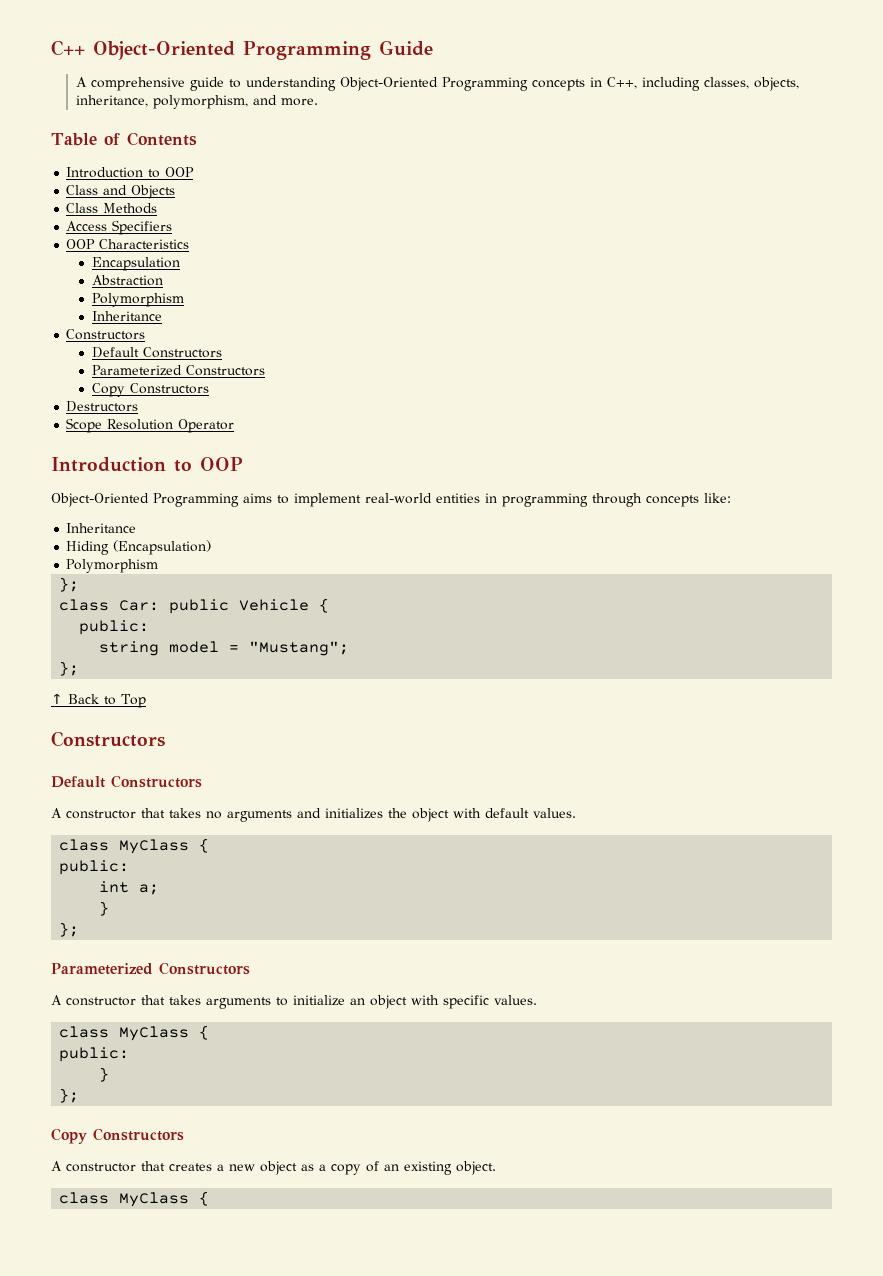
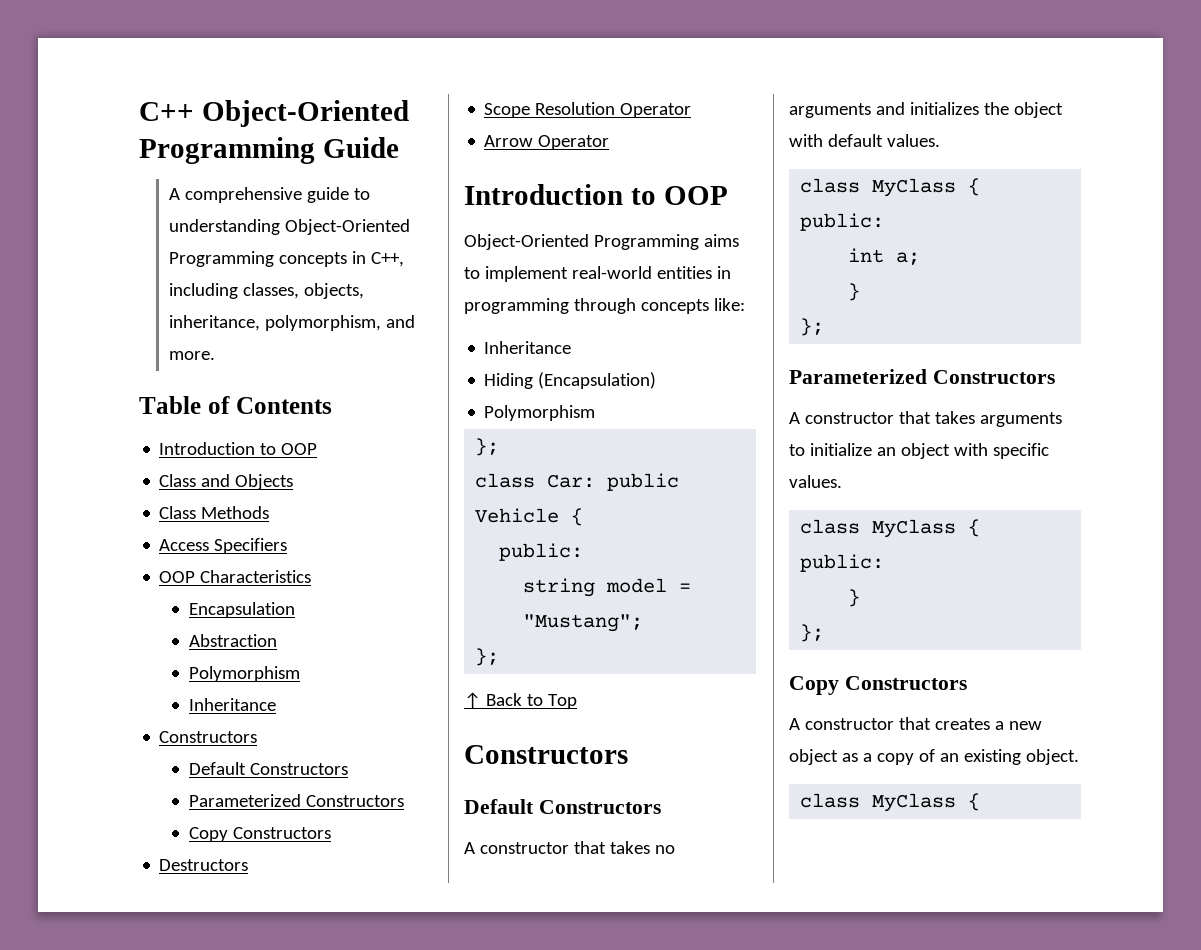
+ Arrow Operator

